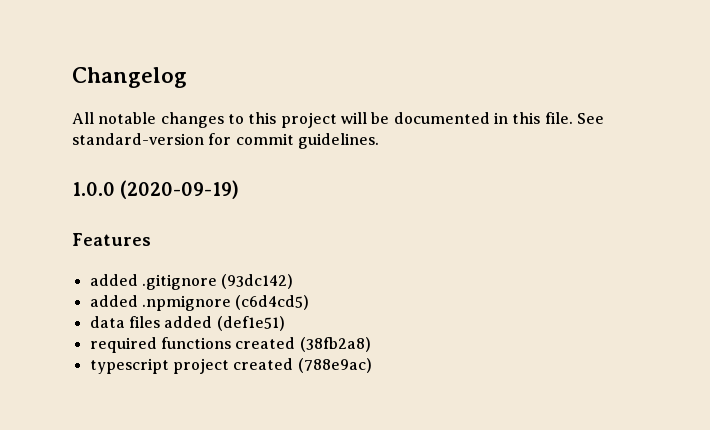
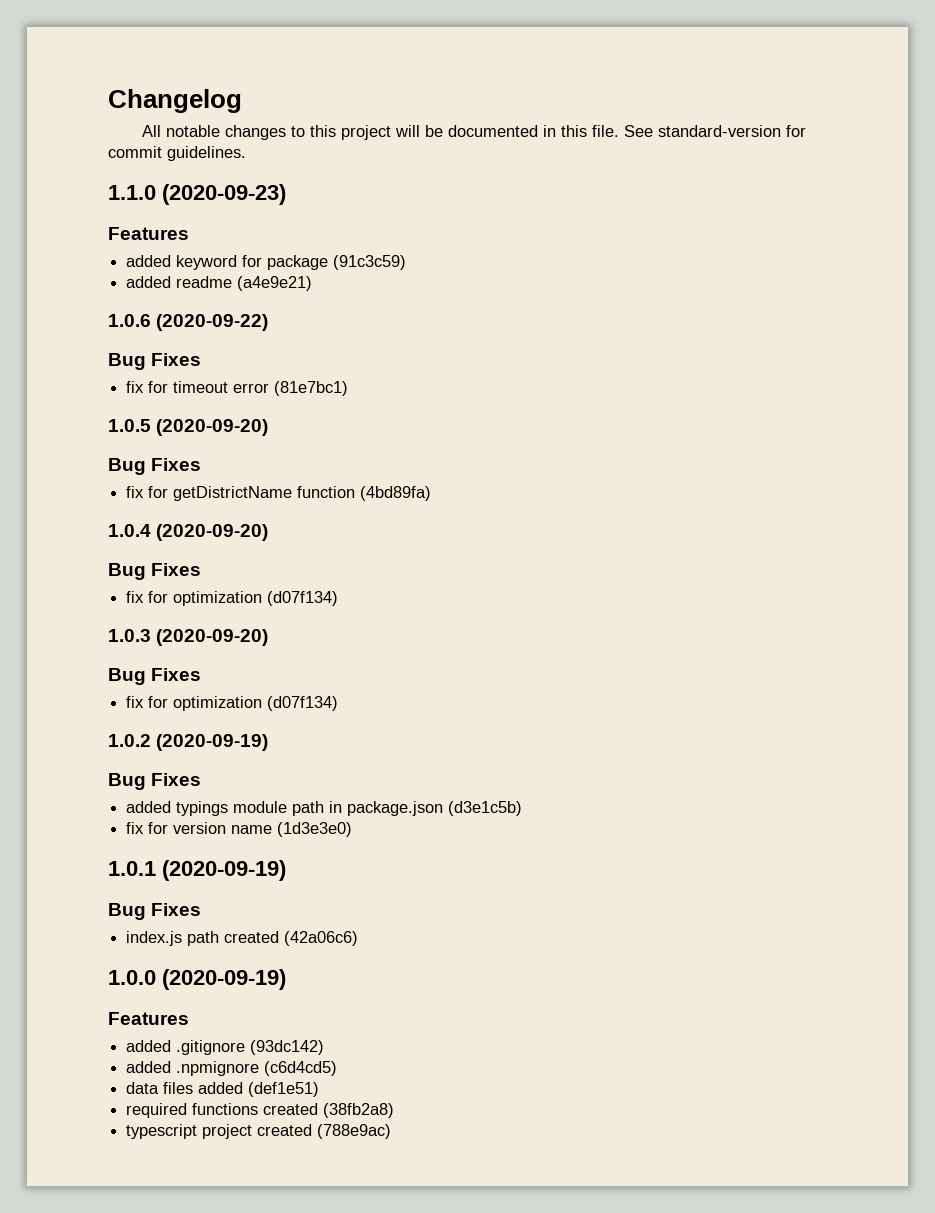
+ 1.1.0 (2020-09-23)
+ Features
+ added keyword for package (91c3c59)
+ added readme (a4e9e21)
+ 1.0.6 (2020-09-22)
+ Bug Fixes
+ fix for timeout error (81e7bc1)
+ 1.0.5 (2020-09-20)
+ Bug Fixes
+ fix for getDistrictName function (4bd89fa)
+ 1.0.4 (2020-09-20)
+ Bug Fixes
+ fix for optimization (d07f134)
+ 1.0.3 (2020-09-20)
+ Bug Fixes
+ fix for optimization (d07f134)
+ 1.0.2 (2020-09-19)
+ Bug Fixes
+ added typings module path in package.json (d3e1c5b)
+ fix for version name (1d3e3e0)
+ 1.0.1 (2020-09-19)
+ Bug Fixes
+ index.js path created (42a06c6)

